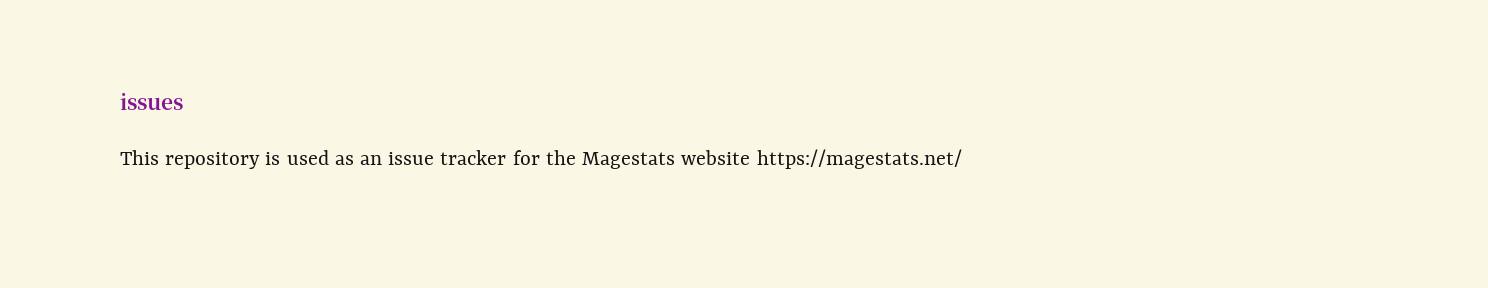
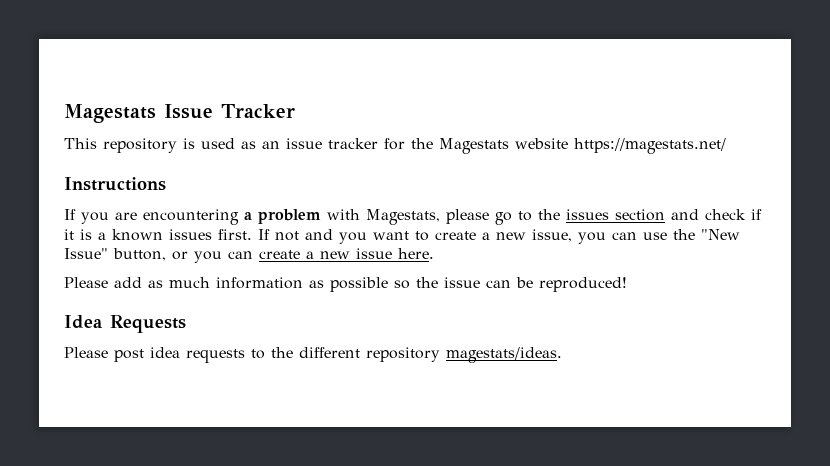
- issues
+ Magestats Issue Tracker
+ Instructions
+ If you are encountering a problem with Magestats, please go to the issues section and check if it is a known issues first. If not and you want to create a new issue, you can use the "New Issue" button, or you can create a new issue here.
+ Please add as much information as possible so the issue can be reproduced!
+ Idea Requests
+ Please post idea requests to the different repository magestats/ideas.

